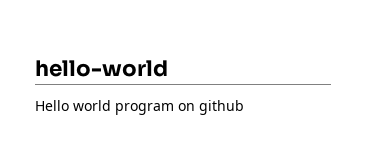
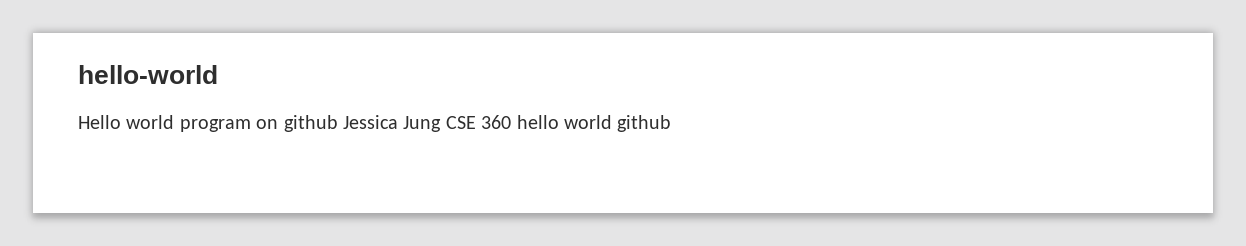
- Hello world program on github
+ Hello world program on github Jessica Jung CSE 360 hello world github

